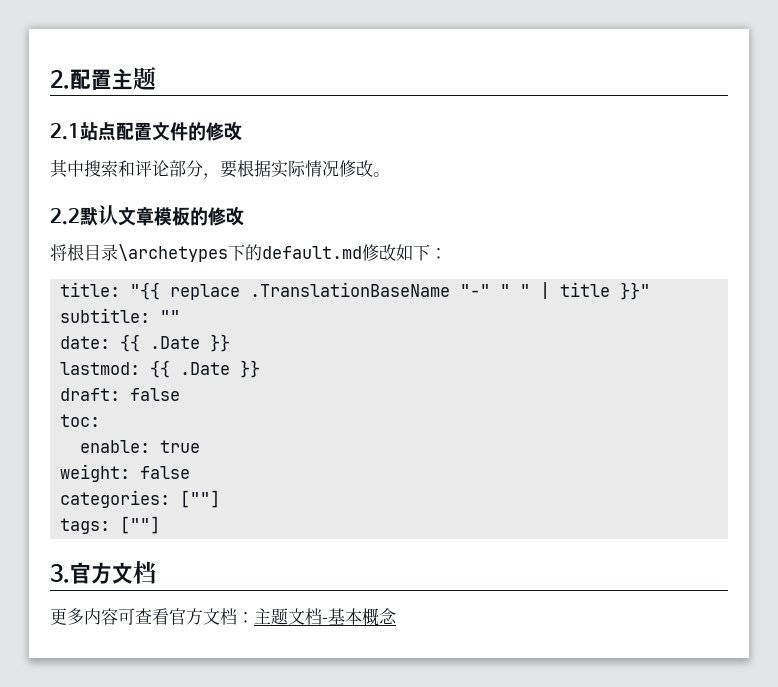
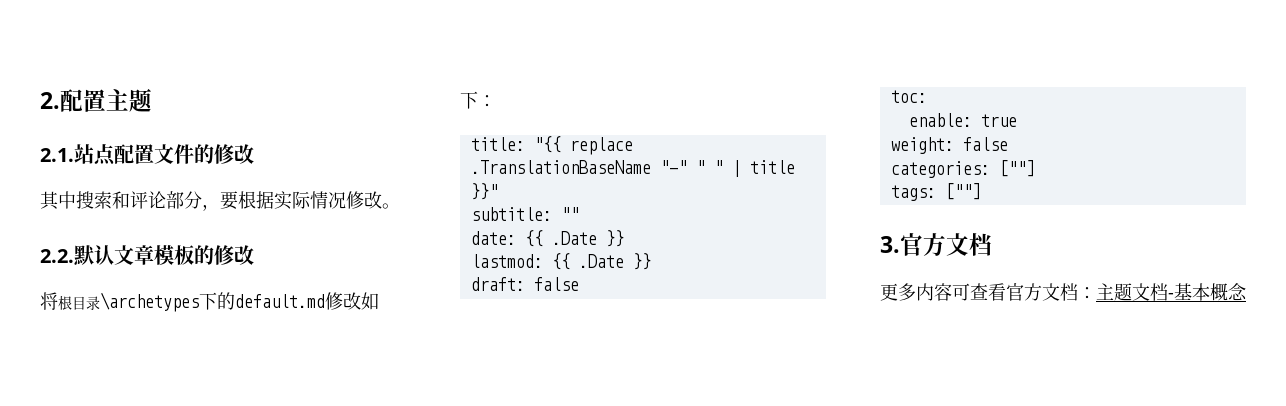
- 2.1站点配置文件的修改
+ 2.1.站点配置文件的修改
- 2.2默认文章模板的修改
+ 2.2.默认文章模板的修改

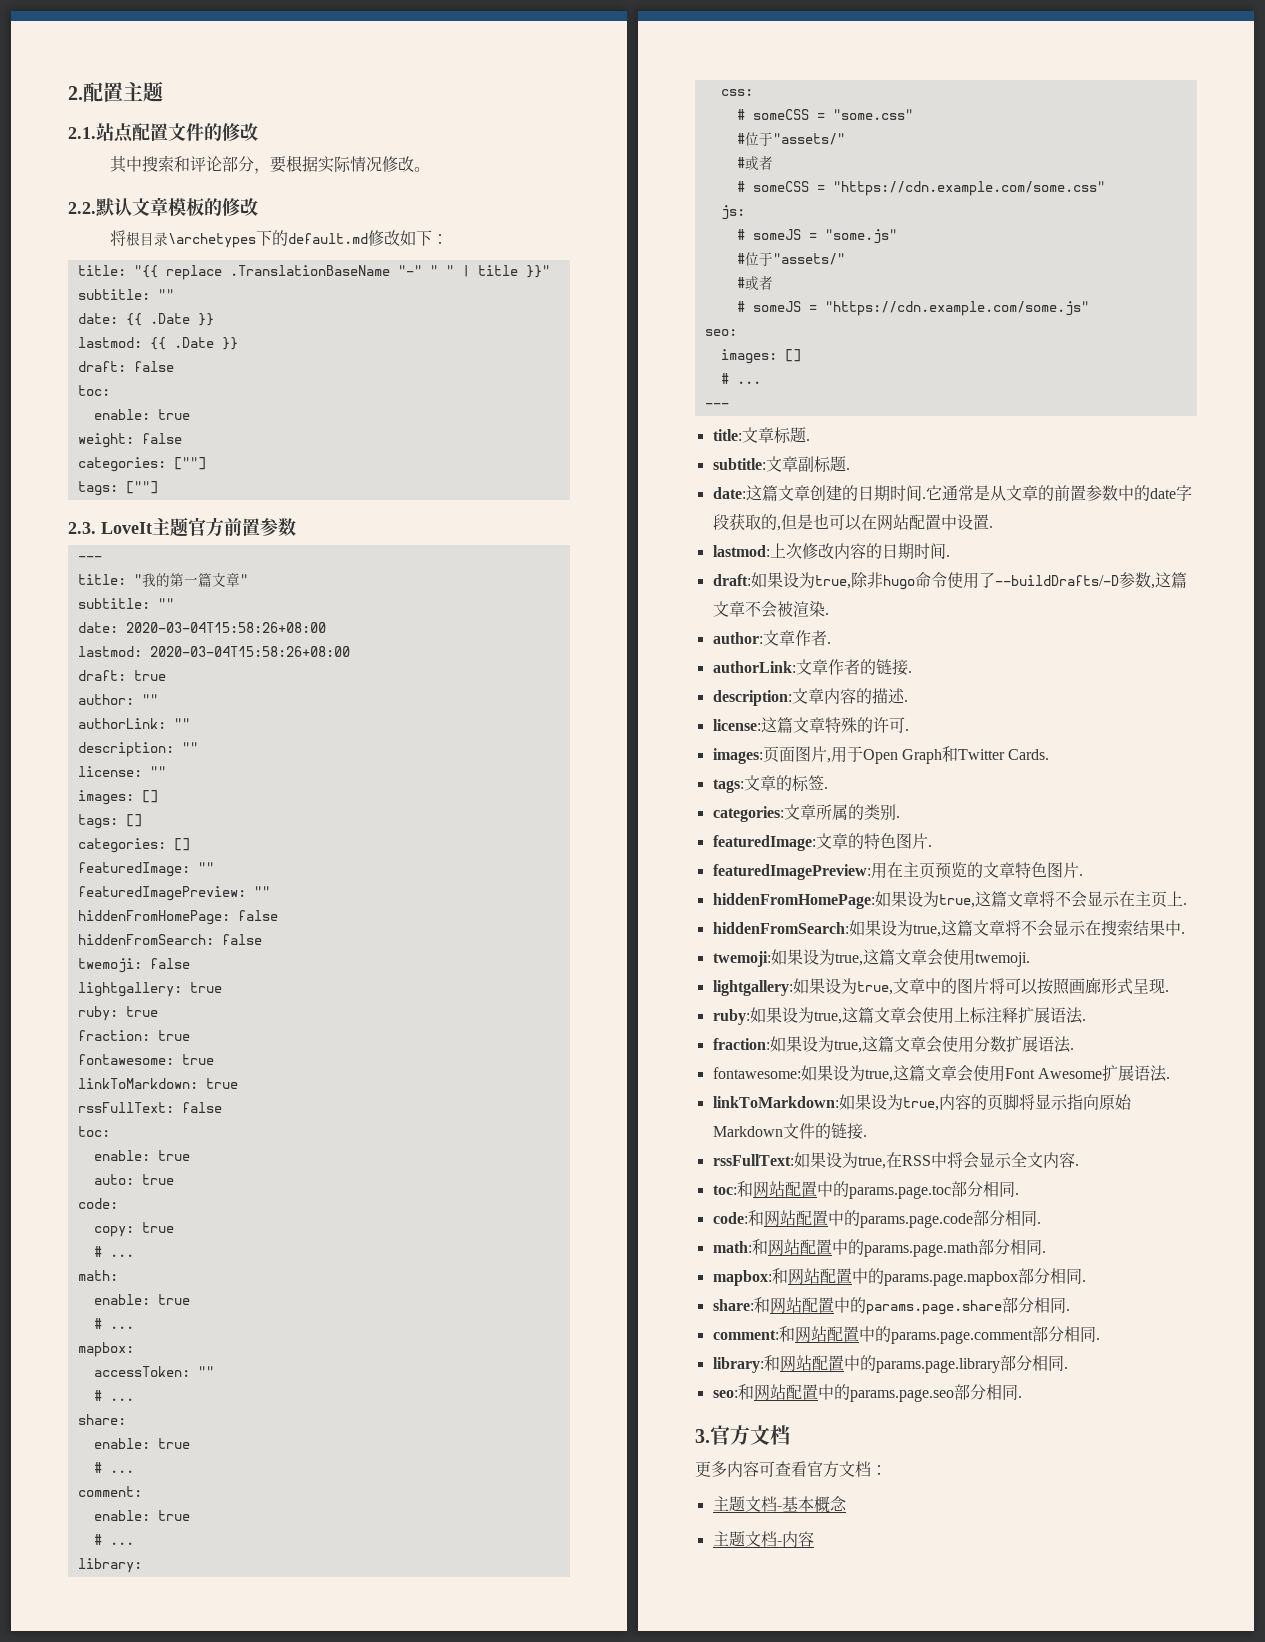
+ 2.3. LoveIt主题官方前置参数
+ ---
+ title: "我的第一篇文章"
+ subtitle: ""
+ date: 2020-03-04T15:58:26+08:00
+ lastmod: 2020-03-04T15:58:26+08:00
+ draft: true
+ author: ""
+ authorLink: ""
+ description: ""
+ license: ""
+ images: []
+ tags: []
+ categories: []
+ featuredImage: ""
+ featuredImagePreview: ""
+ hiddenFromHomePage: false
+ hiddenFromSearch: false
+ twemoji: false
+ lightgallery: true
+ ruby: true
+ fraction: true
+ fontawesome: true
+ linkToMarkdown: true
+ rssFullText: false
+ toc:
+ enable: true
+ auto: true
+ code:
+ copy: true
+ # ...
+ math:
+ enable: true
+ # ...
+ mapbox:
+ accessToken: ""
+ # ...
+ share:
+ enable: true
+ # ...
+ comment:
+ enable: true
+ # ...
+ library:
+ css:
+ # someCSS = "some.css"
+ #位于"assets/"
+ #或者
+ # someCSS = "https://cdn.example.com/some.css"
+ js:
+ # someJS = "some.js"
+ #位于"assets/"
+ #或者
+ # someJS = "https://cdn.example.com/some.js"
+ seo:
+ images: []
+ # ...
+ ---
+ title:文章标题.
+ subtitle:文章副标题.
+ date:这篇文章创建的日期时间.它通常是从文章的前置参数中的date字段获取的,但是也可以在网站配置中设置.
+ lastmod:上次修改内容的日期时间.
+ draft:如果设为true,除非hugo命令使用了--buildDrafts/-D参数,这篇文章不会被渲染.
+ author:文章作者.
+ authorLink:文章作者的链接.
+ description:文章内容的描述.
+ license:这篇文章特殊的许可.
+ images:页面图片,用于Open Graph和Twitter Cards.
+ tags:文章的标签.
+ categories:文章所属的类别.
+ featuredImage:文章的特色图片.
+ featuredImagePreview:用在主页预览的文章特色图片.
+ hiddenFromHomePage:如果设为true,这篇文章将不会显示在主页上.
+ hiddenFromSearch:如果设为true,这篇文章将不会显示在搜索结果中.
+ twemoji:如果设为true,这篇文章会使用twemoji.
+ lightgallery:如果设为true,文章中的图片将可以按照画廊形式呈现.
+ ruby:如果设为true,这篇文章会使用上标注释扩展语法.
+ fraction:如果设为true,这篇文章会使用分数扩展语法.
+ fontawesome:如果设为true,这篇文章会使用Font Awesome扩展语法.
+ linkToMarkdown:如果设为true,内容的页脚将显示指向原始Markdown文件的链接.
+ rssFullText:如果设为true,在RSS中将会显示全文内容.
+ toc:和网站配置中的params.page.toc部分相同.
+ code:和网站配置中的params.page.code部分相同.
+ math:和网站配置中的params.page.math部分相同.
+ mapbox:和网站配置中的params.page.mapbox部分相同.
+ share:和网站配置中的params.page.share部分相同.
+ comment:和网站配置中的params.page.comment部分相同.
+ library:和网站配置中的params.page.library部分相同.
+ seo:和网站配置中的params.page.seo部分相同.
- 更多内容可查看官方文档：主题文档-基本概念
+ 更多内容可查看官方文档：
+ 主题文档-基本概念
+ 主题文档-内容

